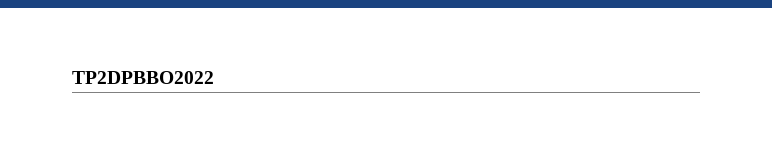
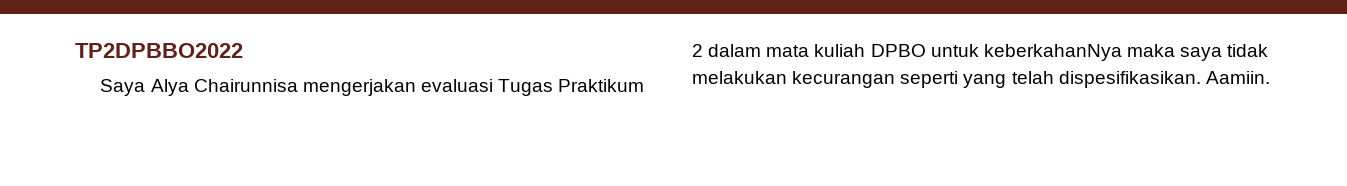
+ Saya Alya Chairunnisa mengerjakan evaluasi Tugas Praktikum 2 dalam mata kuliah DPBO untuk keberkahanNya maka saya tidak melakukan kecurangan seperti yang telah dispesifikasikan. Aamiin.

